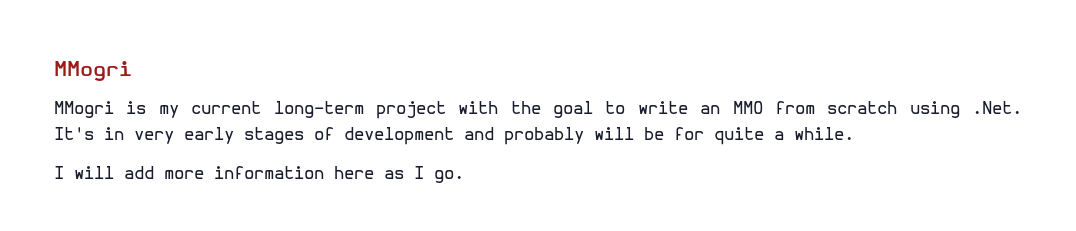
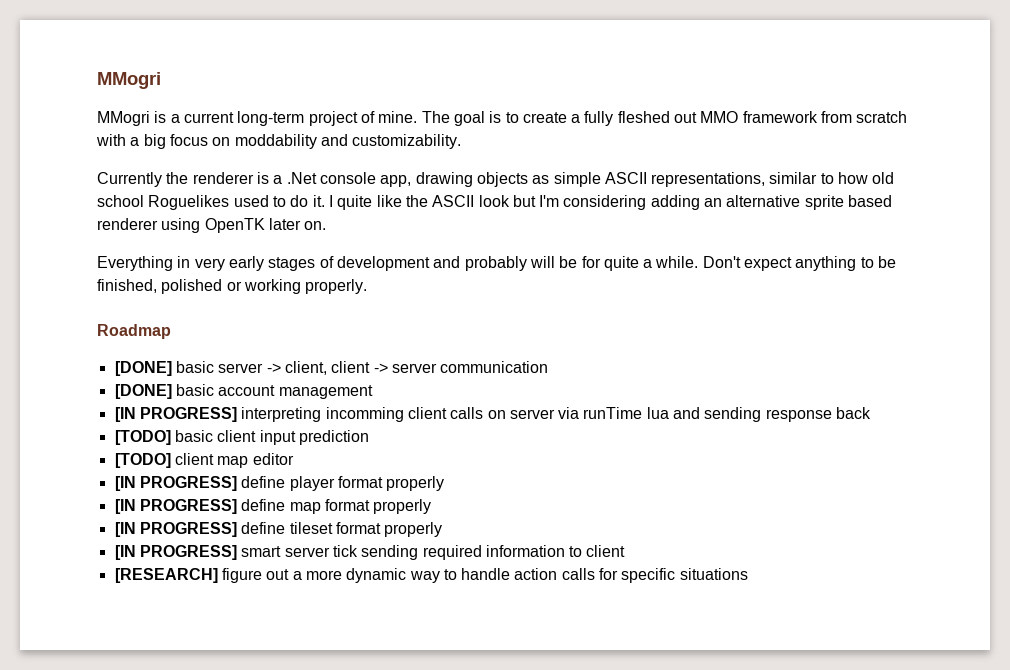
- MMogri is my current long-term project with the goal to write an MMO from scratch using .Net. It's in very early stages of development and probably will be for quite a while.
- I will add more information here as I go.
+ MMogri is a current long-term project of mine. The goal is to create a fully fleshed out MMO framework from scratch with a big focus on moddability and customizability.
+ Currently the renderer is a .Net console app, drawing objects as simple ASCII representations, similar to how old school Roguelikes used to do it. I quite like the ASCII look but I'm considering adding an alternative sprite based renderer using OpenTK later on.
+ Everything in very early stages of development and probably will be for quite a while. Don't expect anything to be finished, polished or working properly.
+ Roadmap
+ [DONE] basic server -> client, client -> server communication
+ [DONE] basic account management
+ [IN PROGRESS] interpreting incomming client calls on server via runTime lua and sending response back
+ [TODO] basic client input prediction
+ [TODO] client map editor
+ [IN PROGRESS] define player format properly
+ [IN PROGRESS] define map format properly
+ [IN PROGRESS] define tileset format properly
+ [IN PROGRESS] smart server tick sending required information to client
+ [RESEARCH] figure out a more dynamic way to handle action calls for specific situations

